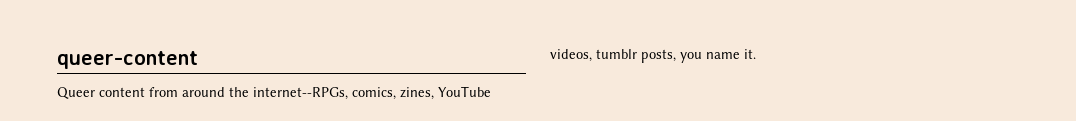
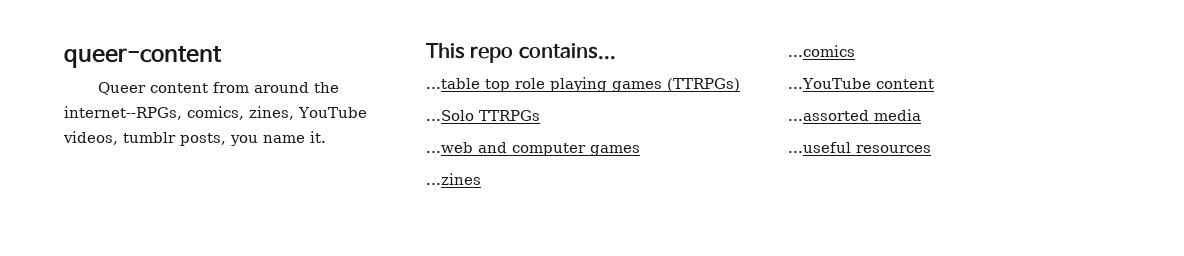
+ This repo contains...
+ ...table top role playing games (TTRPGs)
+ ...Solo TTRPGs
+ ...web and computer games
+ ...zines
+ ...comics
+ ...YouTube content
+ ...assorted media
+ ...useful resources

